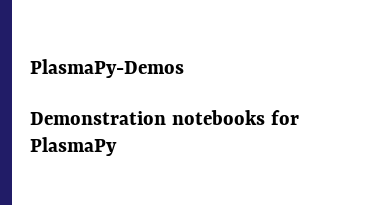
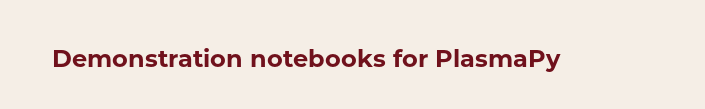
- PlasmaPy-Demos

